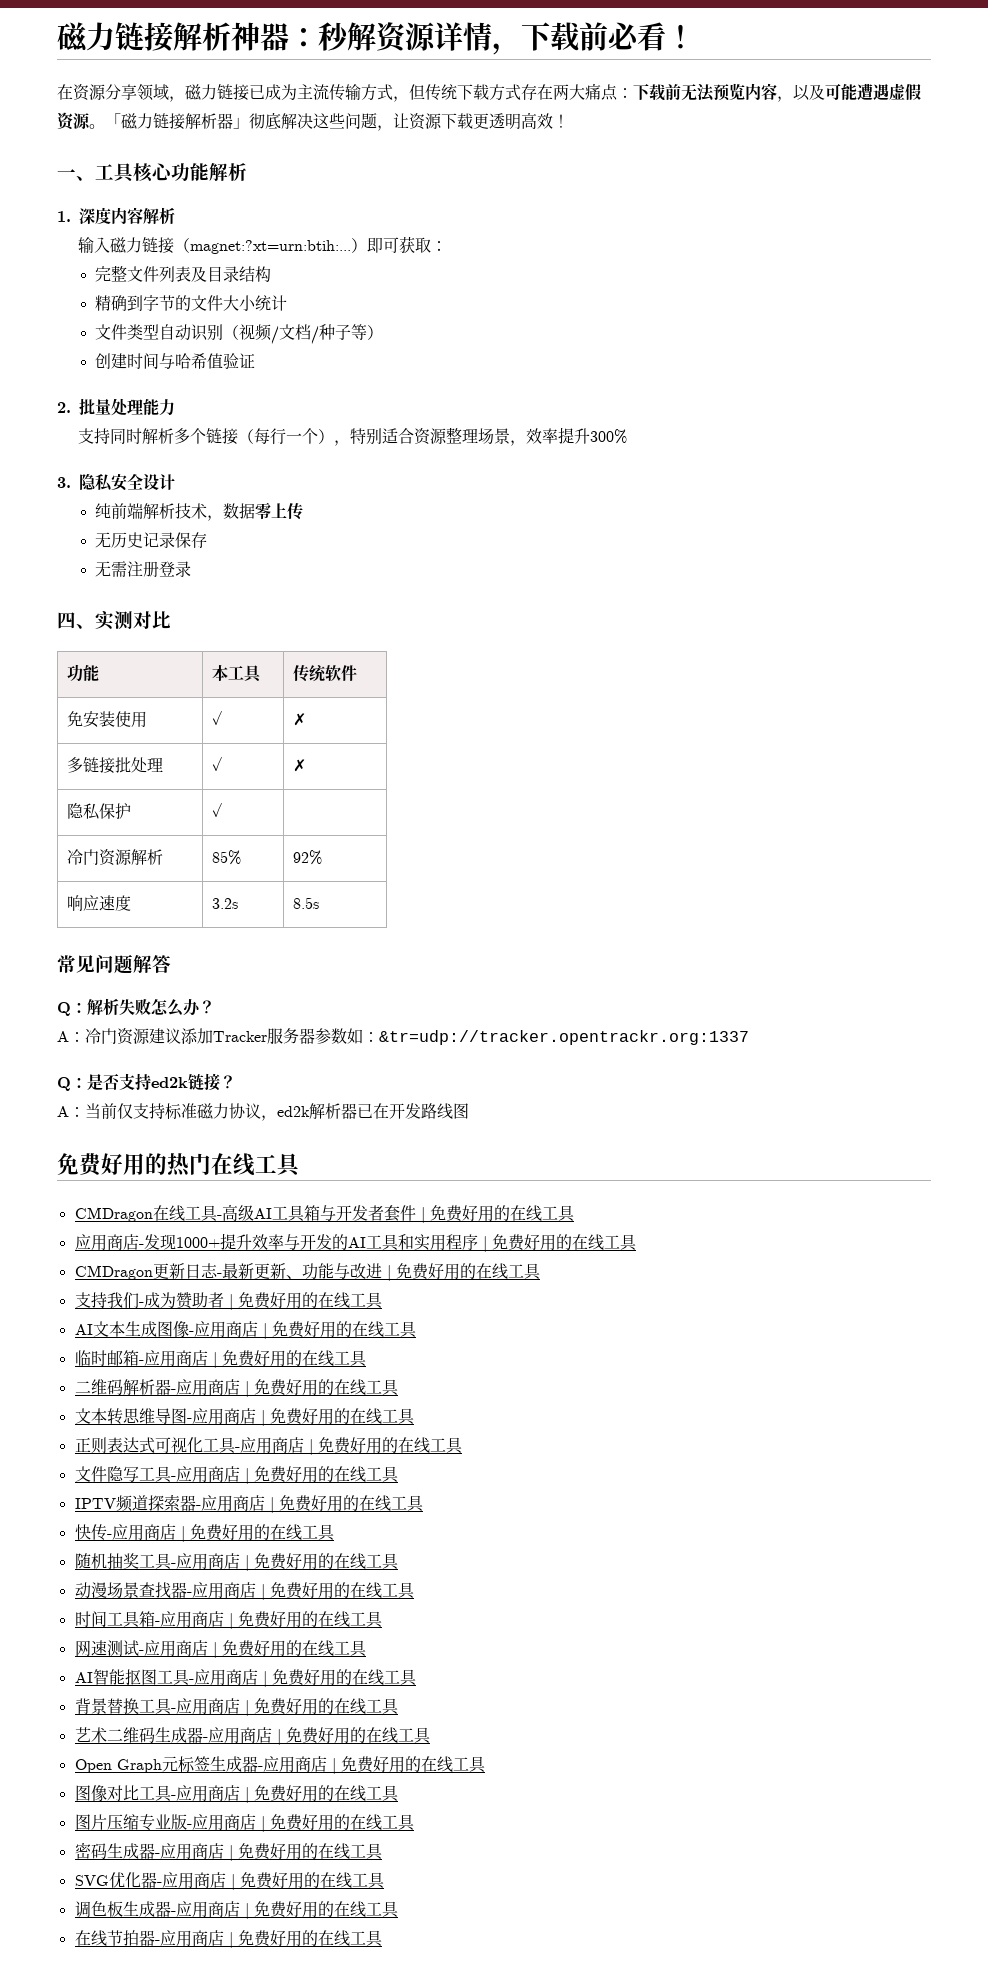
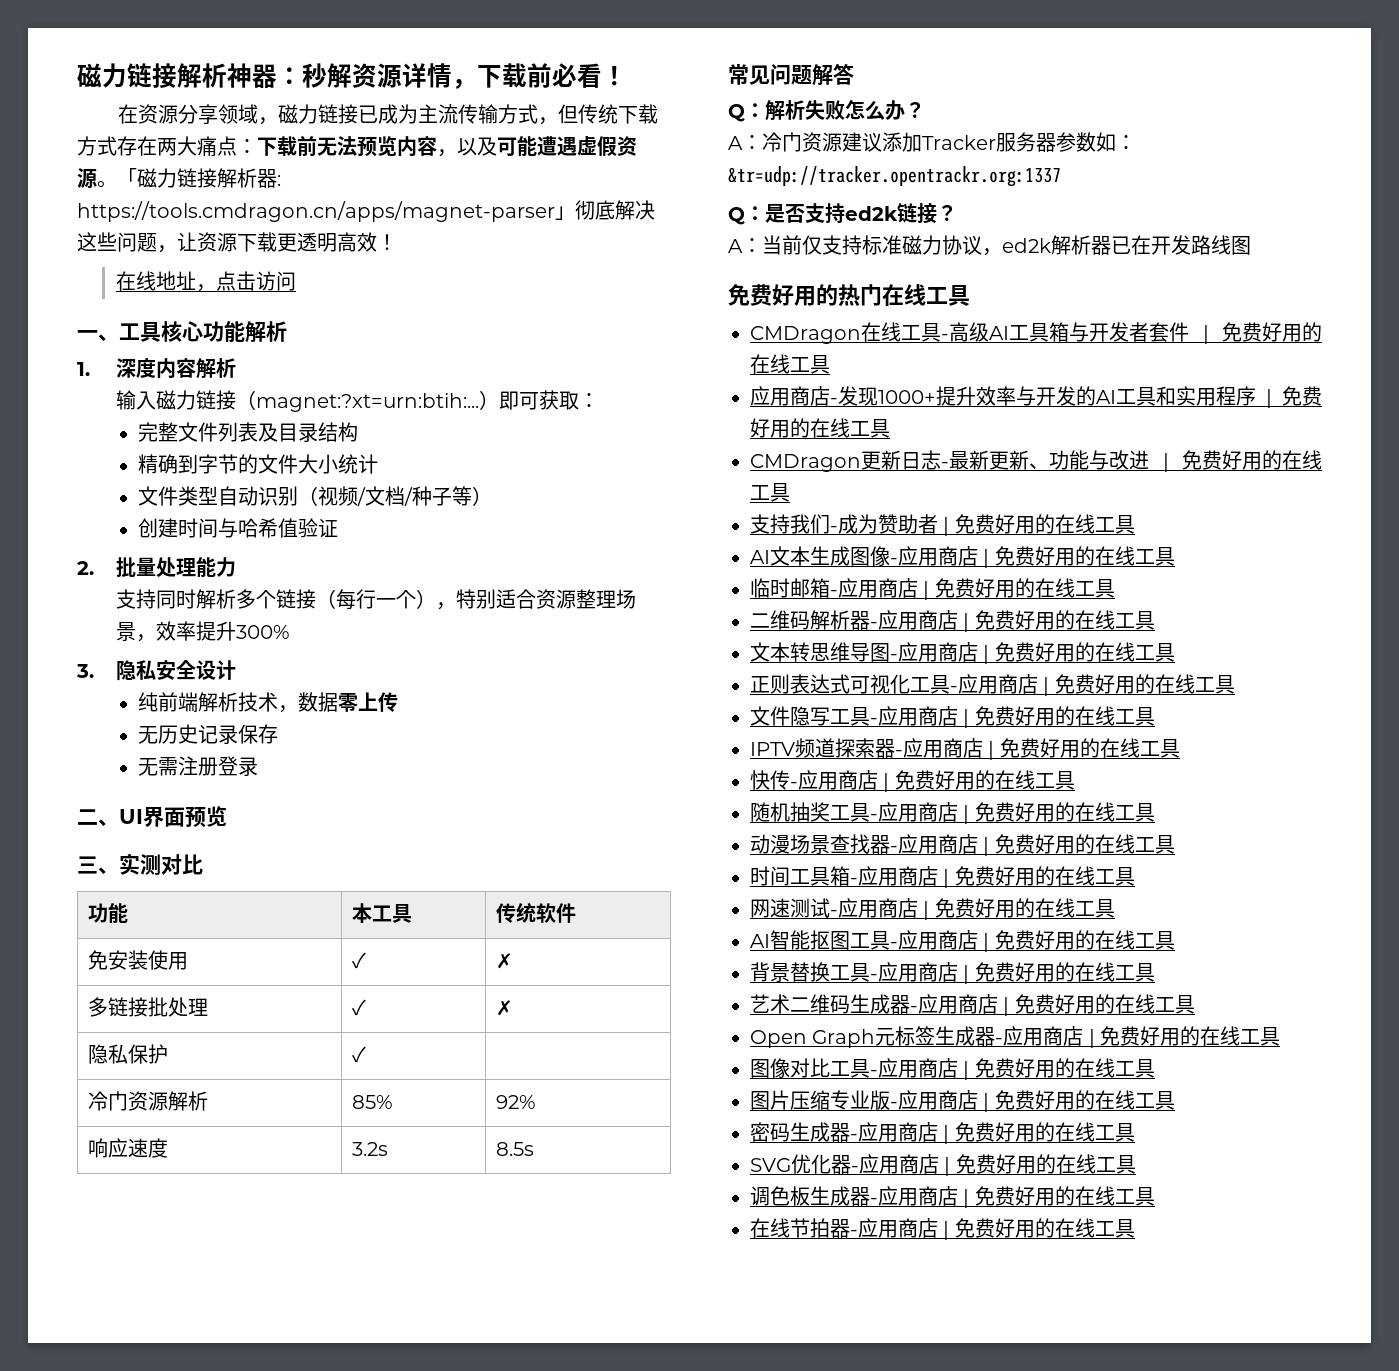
- 「磁力链接解析器」彻底解决这些问题，让资源下载更透明高效！
+ 「磁力链接解析器: https://tools.cmdragon.cn/apps/magnet-parser」彻底解决这些问题，让资源下载更透明高效！
+ 在线地址，点击访问
- 四、实测对比
+ 二、UI界面预览
+ 三、实测对比

